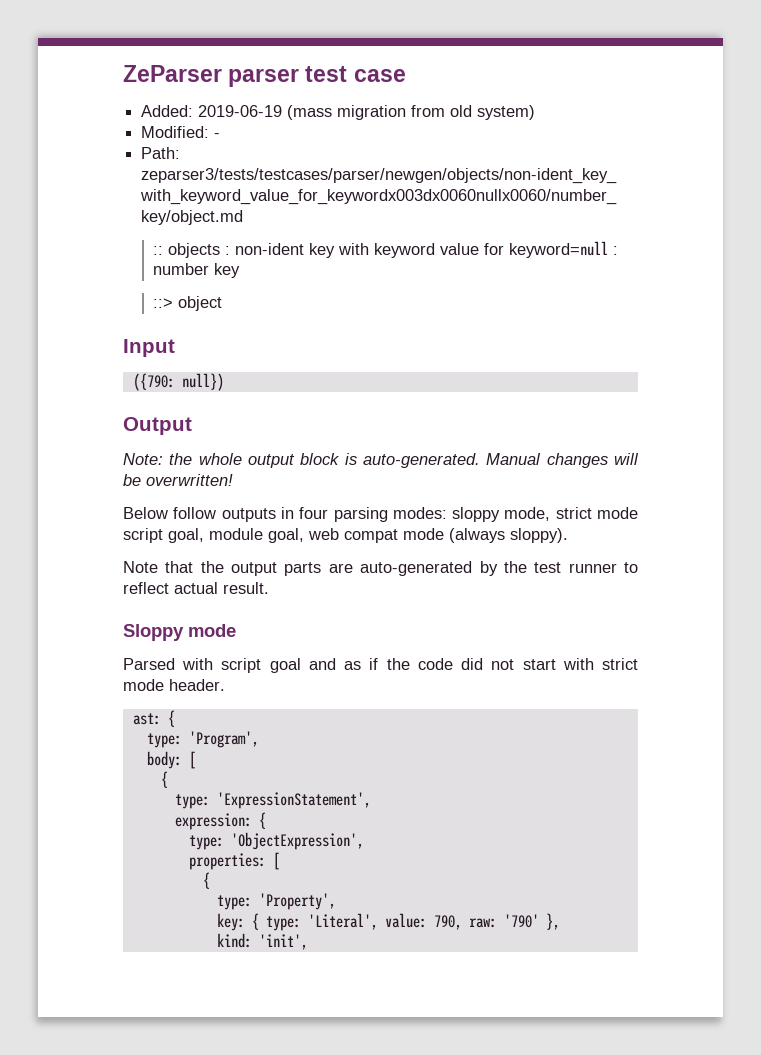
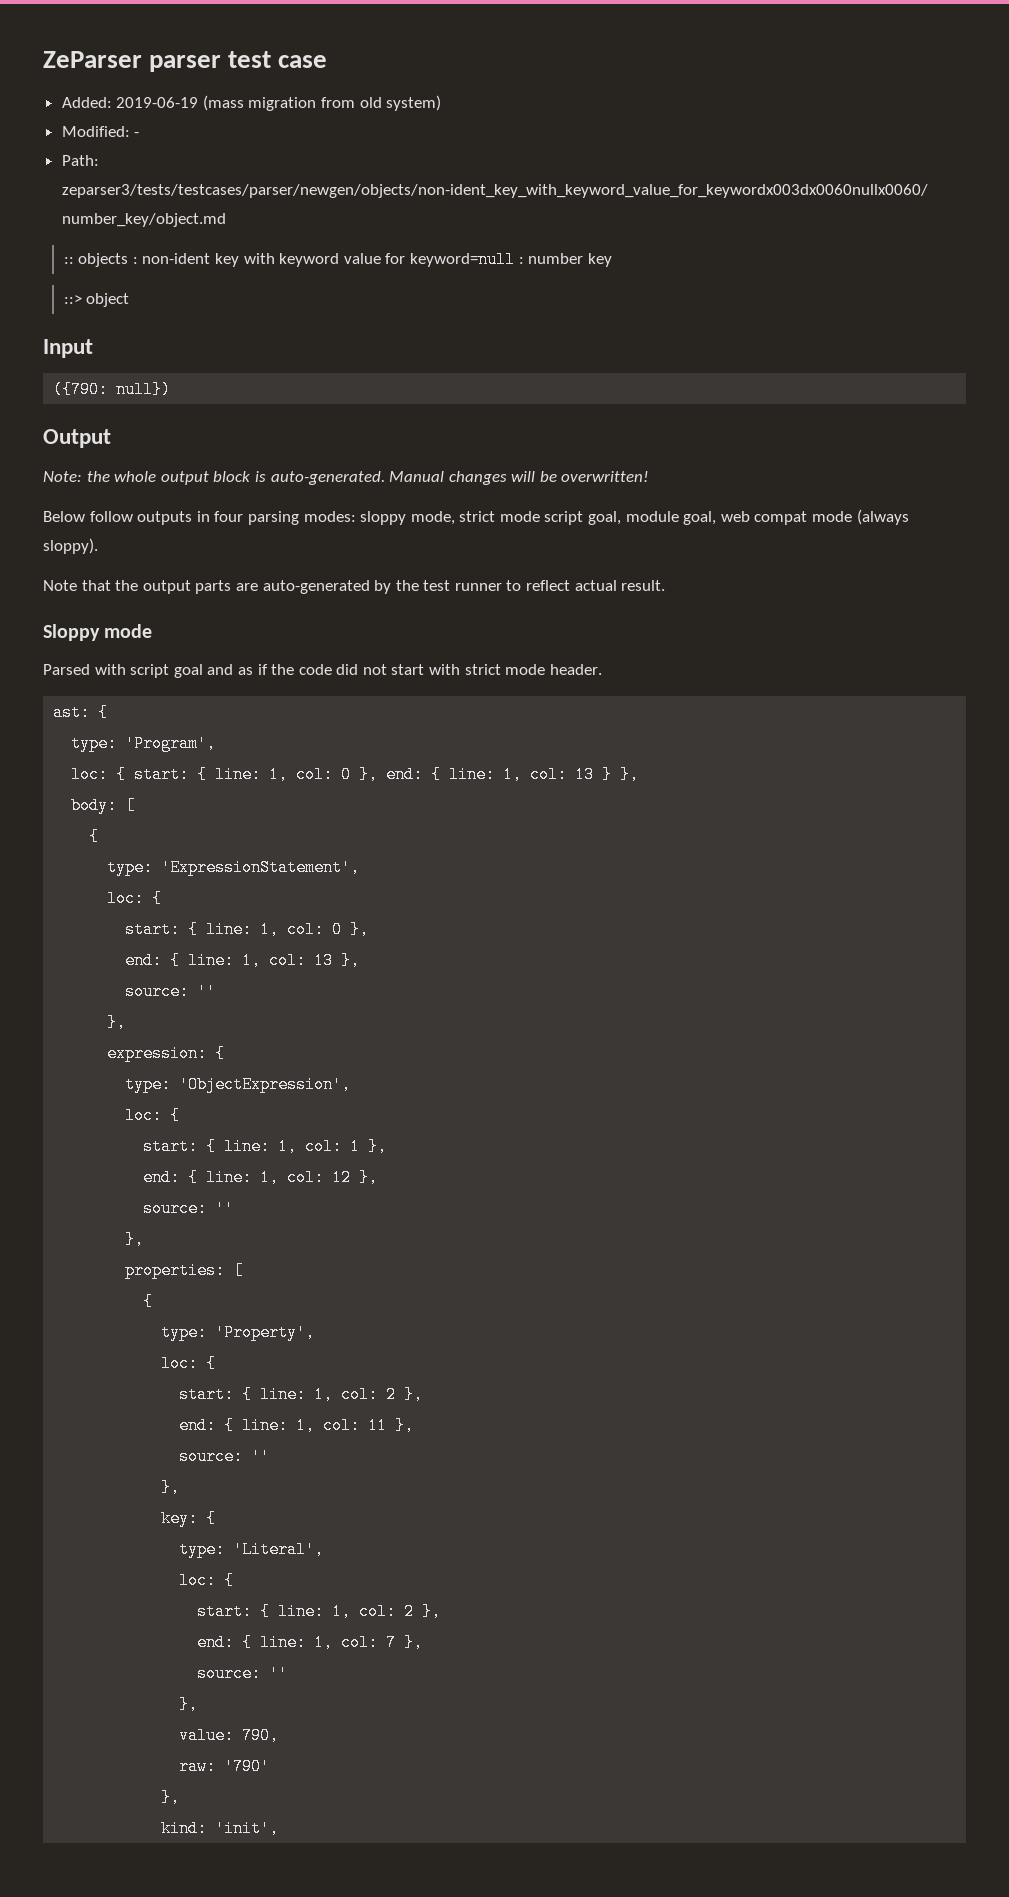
+ loc: { start: { line: 1, col: 0 }, end: { line: 1, col: 13 } },
  type: 'ExpressionStatement',
+ loc: {
+ start: { line: 1, col: 0 },
+ end: { line: 1, col: 13 },
+ source: ''
+ },
  expression: {
  type: 'ObjectExpression',
+ loc: {
+ start: { line: 1, col: 1 },
+ end: { line: 1, col: 12 },
+ source: ''
+ },
  type: 'Property',
+ loc: {
+ start: { line: 1, col: 2 },
+ end: { line: 1, col: 11 },
+ source: ''
+ },
- key: { type: 'Literal', value: 790, raw: '790' },
+ key: {
+ type: 'Literal',
+ loc: {
+ start: { line: 1, col: 2 },
+ end: { line: 1, col: 7 },
+ source: ''
+ },
+ value: 790,
+ raw: '790'
+ },

